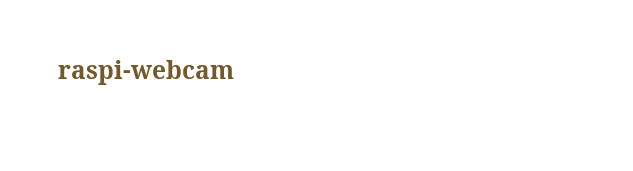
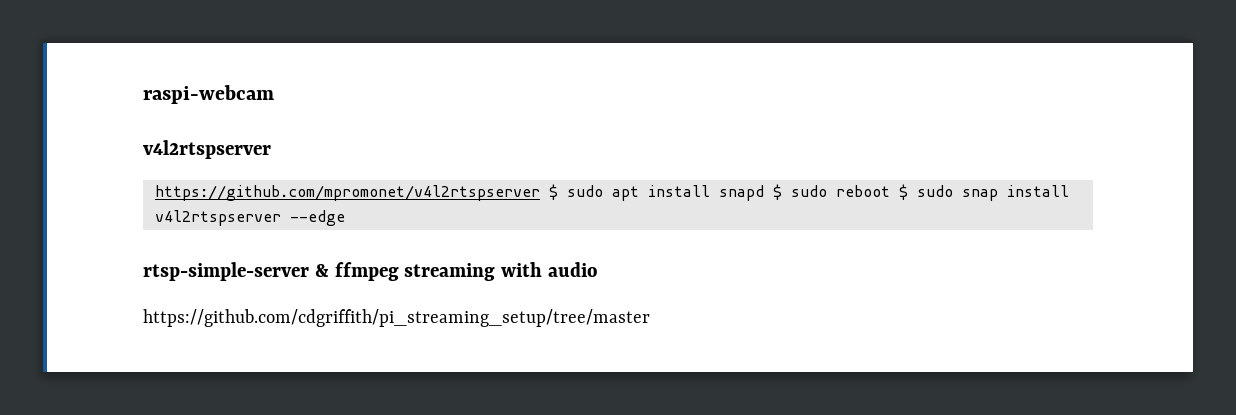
  raspi-webcam
+ v4l2rtspserver
+ https://github.com/mpromonet/v4l2rtspserver $ sudo apt install snapd $ sudo reboot $ sudo snap install v4l2rtspserver --edge
+ rtsp-simple-server & ffmpeg streaming with audio
+ https://github.com/cdgriffith/pi_streaming_setup/tree/master

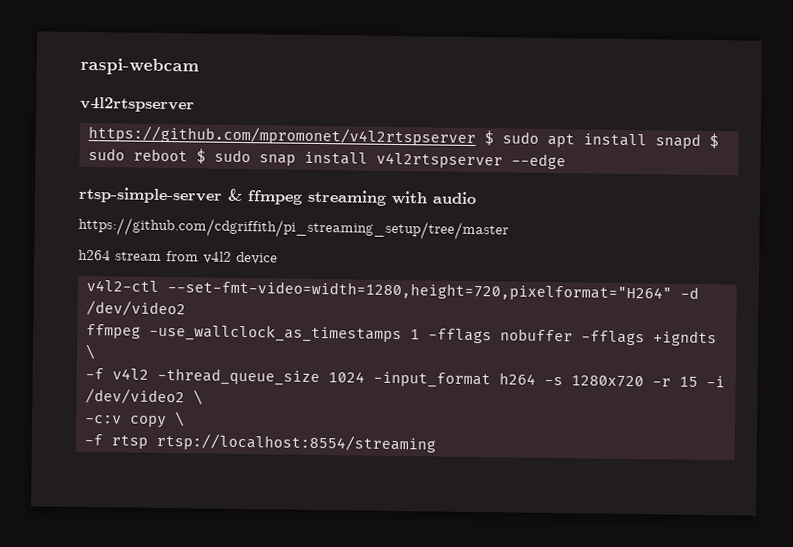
+ h264 stream from v4l2 device
+ v4l2-ctl --set-fmt-video=width=1280,height=720,pixelformat="H264" -d /dev/video2
+ ffmpeg -use_wallclock_as_timestamps 1 -fflags nobuffer -fflags +igndts \
+ -f v4l2 -thread_queue_size 1024 -input_format h264 -s 1280x720 -r 15 -i /dev/video2 \
+ -c:v copy \
+ -f rtsp rtsp://localhost:8554/streaming

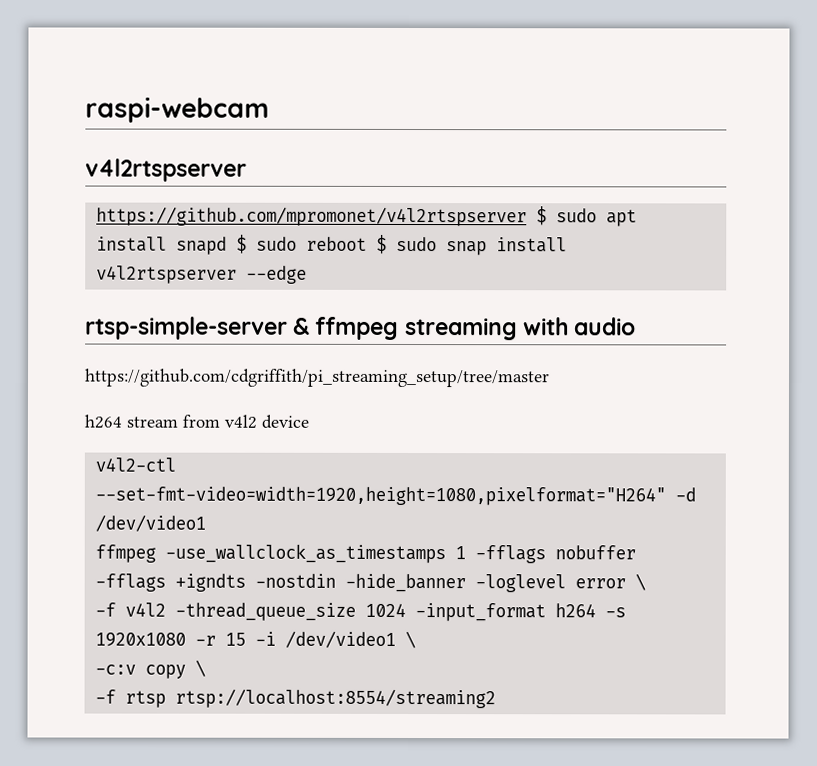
- v4l2-ctl --set-fmt-video=width=1280,height=720,pixelformat="H264" -d /dev/video2
+ v4l2-ctl --set-fmt-video=width=1920,height=1080,pixelformat="H264" -d /dev/video1
- ffmpeg -use_wallclock_as_timestamps 1 -fflags nobuffer -fflags +igndts \
+ ffmpeg -use_wallclock_as_timestamps 1 -fflags nobuffer -fflags +igndts -nostdin -hide_banner -loglevel error \
- -f v4l2 -thread_queue_size 1024 -input_format h264 -s 1280x720 -r 15 -i /dev/video2 \
+ -f v4l2 -thread_queue_size 1024 -input_format h264 -s 1920x1080 -r 15 -i /dev/video1 \
- -f rtsp rtsp://localhost:8554/streaming
+ -f rtsp rtsp://localhost:8554/streaming2

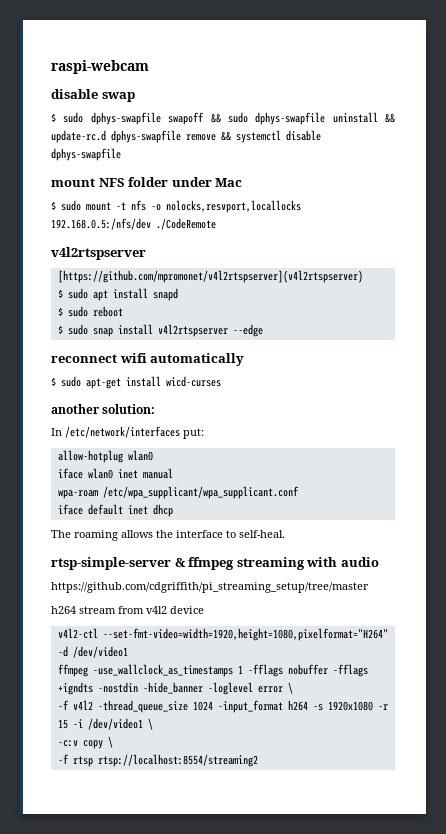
+ disable swap
+ $ sudo dphys-swapfile swapoff && sudo dphys-swapfile uninstall && update-rc.d dphys-swapfile remove && systemctl disable dphys-swapfile
+ mount NFS folder under Mac
+ $ sudo mount -t nfs -o nolocks,resvport,locallocks 192.168.0.5:/nfs/dev ./CodeRemote
- https://github.com/mpromonet/v4l2rtspserver $ sudo apt install snapd $ sudo reboot $ sudo snap install v4l2rtspserver --edge
+ [https://github.com/mpromonet/v4l2rtspserver](v4l2rtspserver)
+ $ sudo apt install snapd
+ $ sudo reboot
+ $ sudo snap install v4l2rtspserver --edge
+ reconnect wifi automatically
+ $ sudo apt-get install wicd-curses
+ another solution:
+ In /etc/network/interfaces put:
+ allow-hotplug wlan0
+ iface wlan0 inet manual
+ wpa-roam /etc/wpa_supplicant/wpa_supplicant.conf
+ iface default inet dhcp
+ The roaming allows the interface to self-heal.

